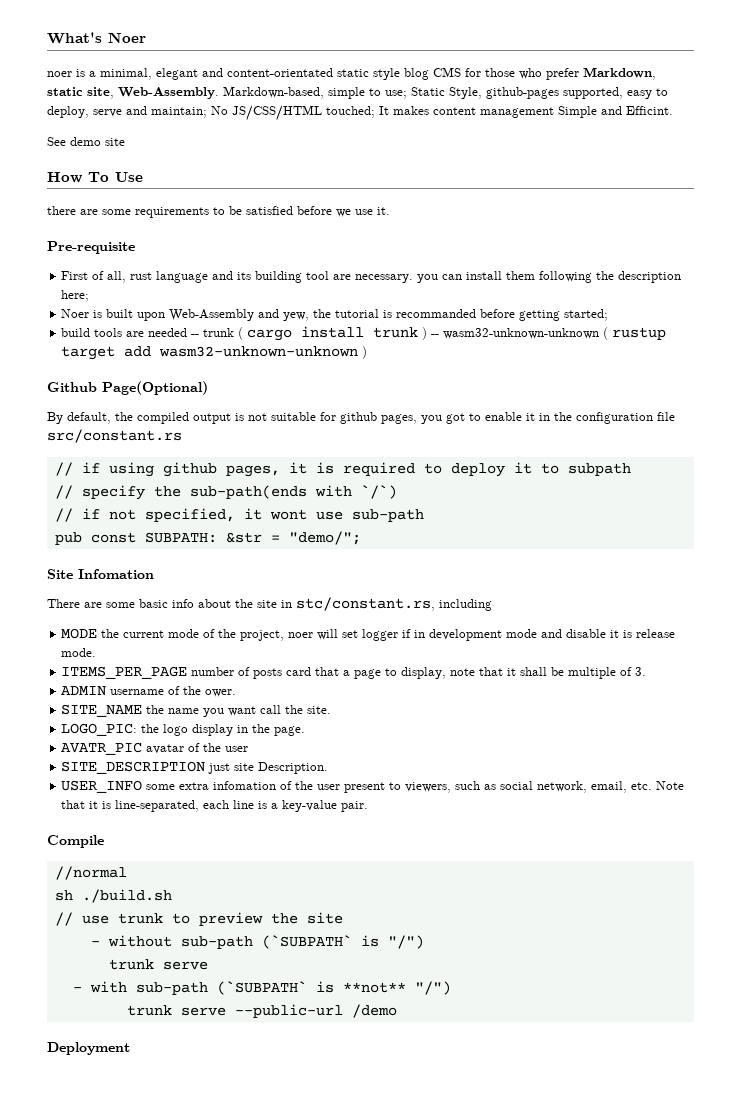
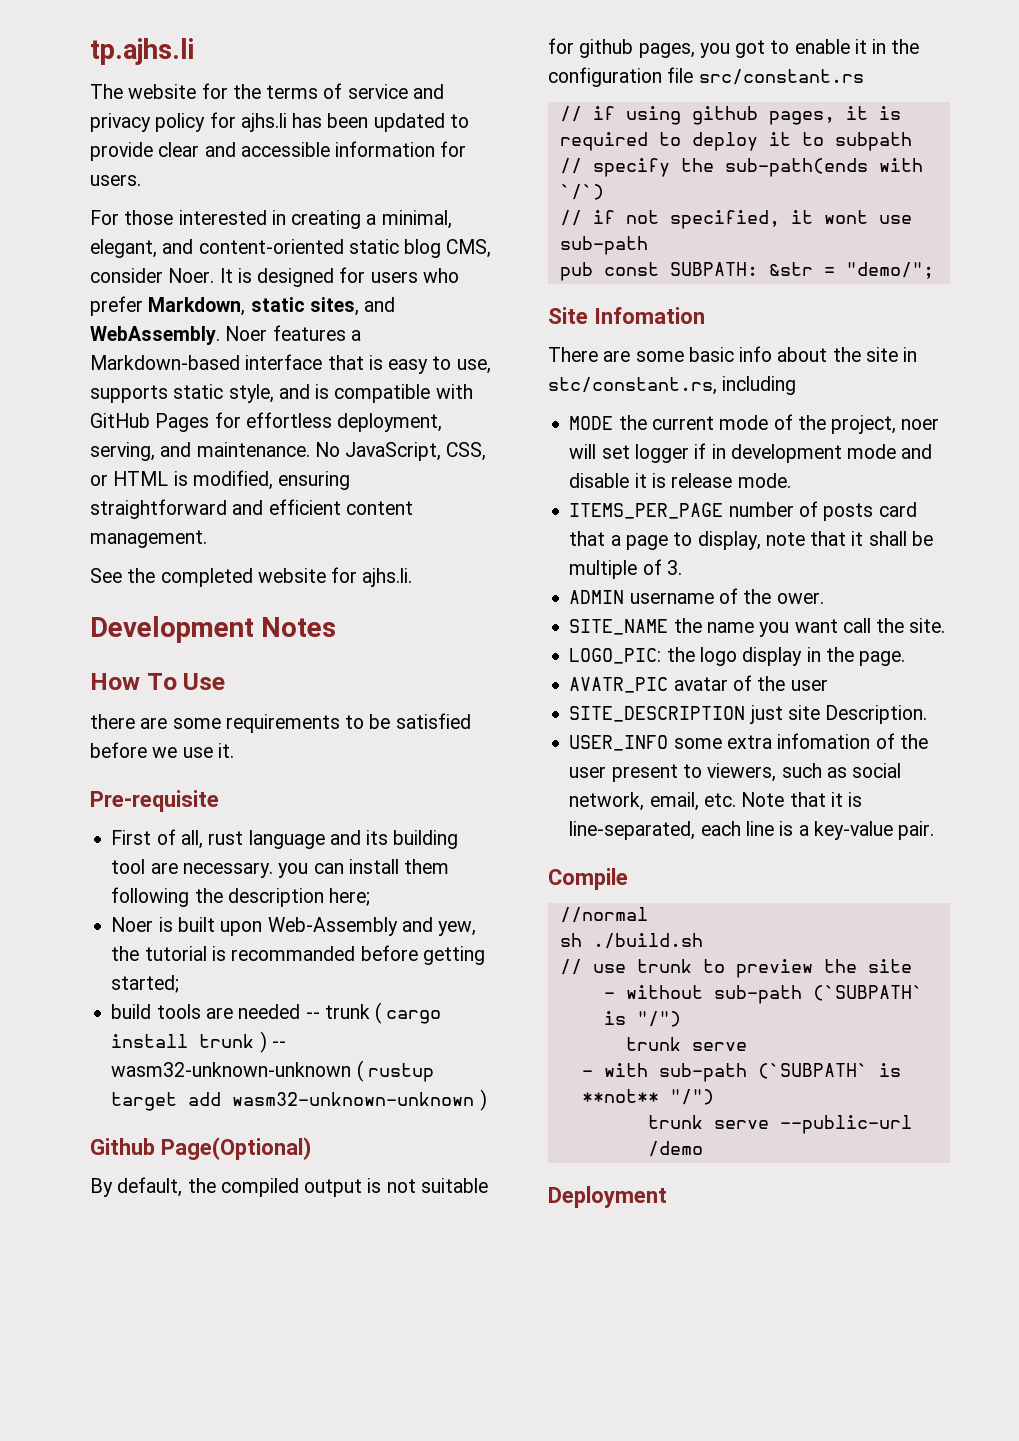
- What's Noer
- noer is a minimal, elegant and content-orientated static style blog CMS for those who prefer Markdown, static site, Web-Assembly. Markdown-based, simple to use; Static Style, github-pages supported, easy to deploy, serve and maintain; No JS/CSS/HTML touched; It makes content management Simple and Efficint.
- See demo site
+ tp.ajhs.li
+ The website for the terms of service and privacy policy for ajhs.li has been updated to provide clear and accessible information for users.
+ For those interested in creating a minimal, elegant, and content-oriented static blog CMS, consider Noer. It is designed for users who prefer Markdown, static sites, and WebAssembly. Noer features a Markdown-based interface that is easy to use, supports static style, and is compatible with GitHub Pages for effortless deployment, serving, and maintenance. No JavaScript, CSS, or HTML is modified, ensuring straightforward and efficient content management.
+ See the completed website for ajhs.li.
+ Development Notes

